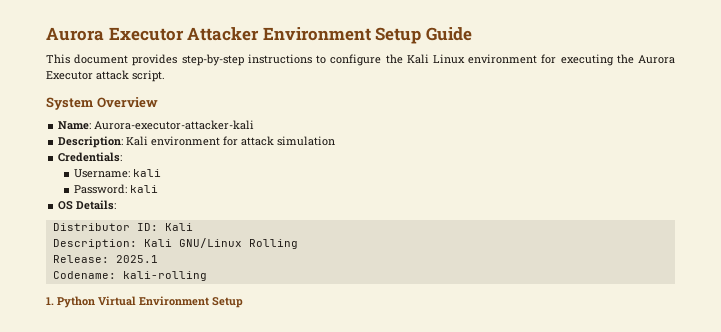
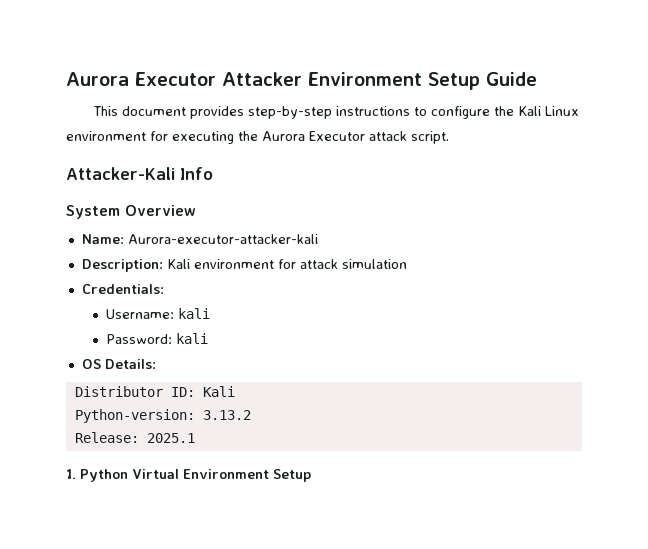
+ Attacker-Kali Info
- Description: Kali GNU/Linux Rolling
+ Python-version: 3.13.2
- Codename: kali-rolling

